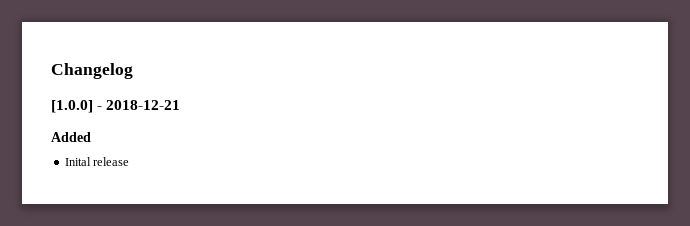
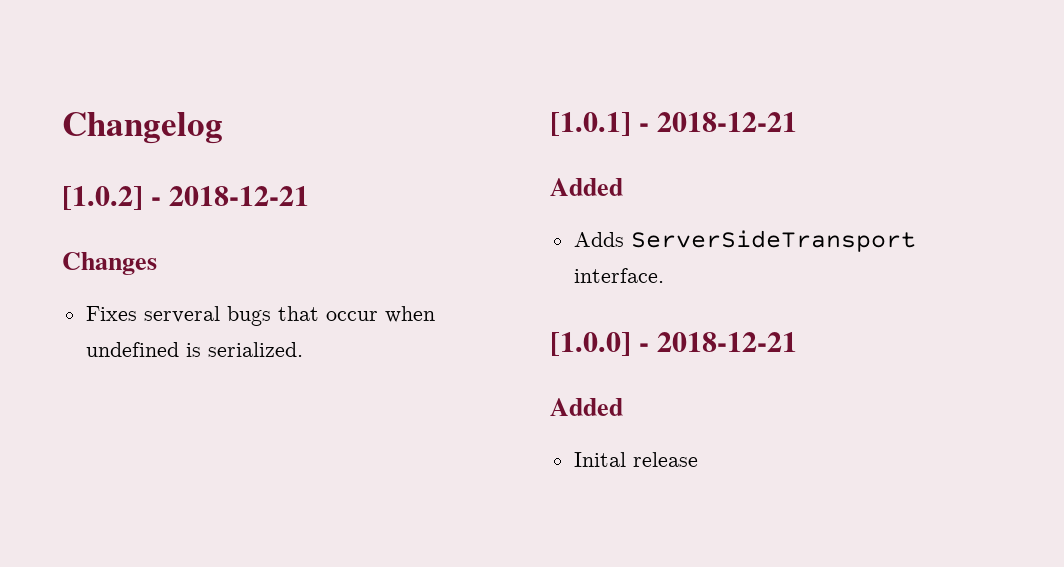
+ [1.0.2] - 2018-12-21
+ Changes
+ Fixes serveral bugs that occur when undefined is serialized.
+ [1.0.1] - 2018-12-21
+ Added
+ Adds ServerSideTransport interface.

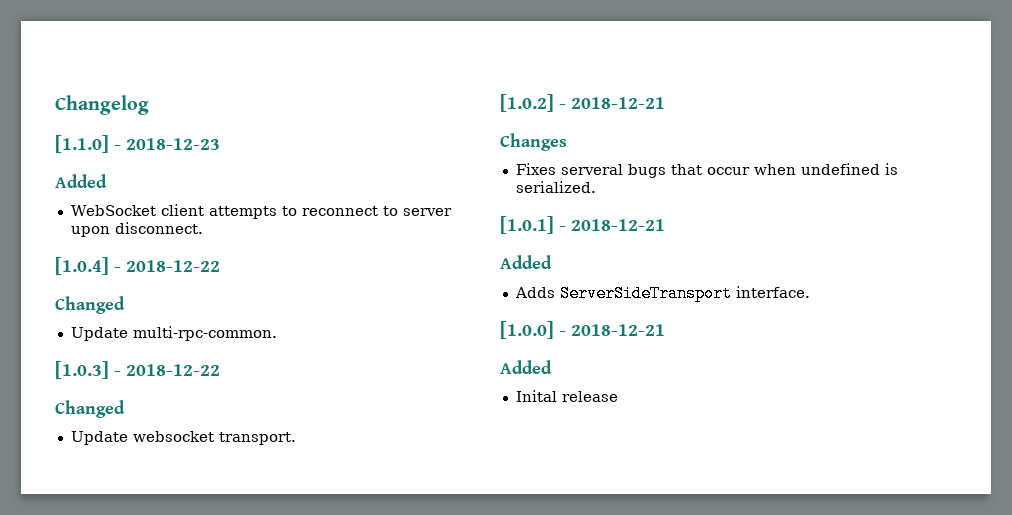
+ [1.1.0] - 2018-12-23
+ Added
+ WebSocket client attempts to reconnect to server upon disconnect.
+ [1.0.4] - 2018-12-22
+ Changed
+ Update multi-rpc-common.
+ [1.0.3] - 2018-12-22
+ Changed
+ Update websocket transport.

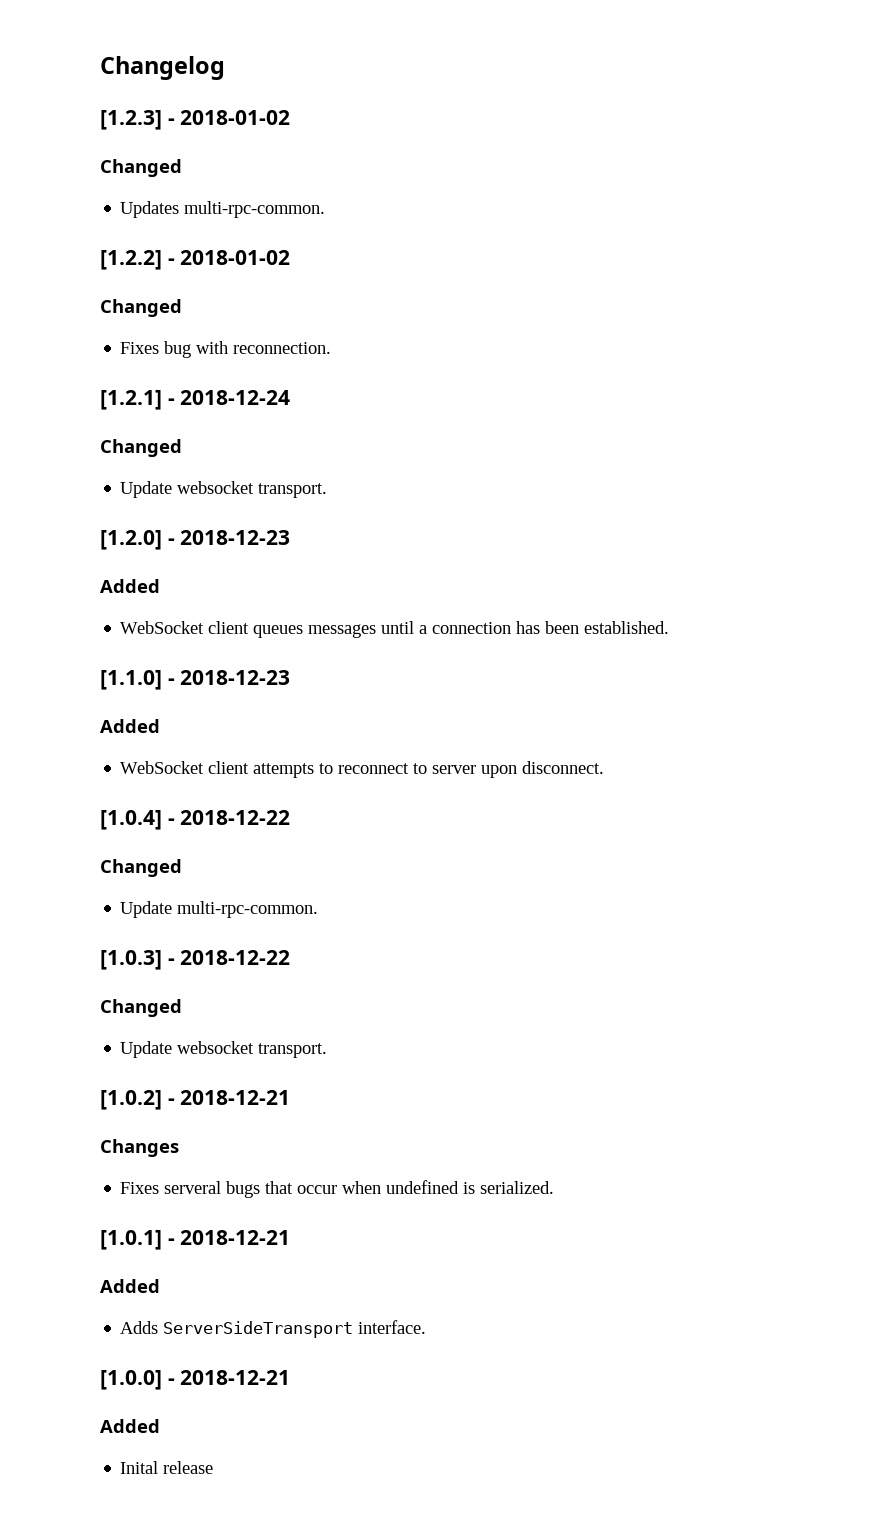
+ [1.2.3] - 2018-01-02
+ Changed
+ Updates multi-rpc-common.
+ [1.2.2] - 2018-01-02
+ Changed
+ Fixes bug with reconnection.
+ [1.2.1] - 2018-12-24
+ Changed
+ Update websocket transport.
+ [1.2.0] - 2018-12-23
+ Added
+ WebSocket client queues messages until a connection has been established.

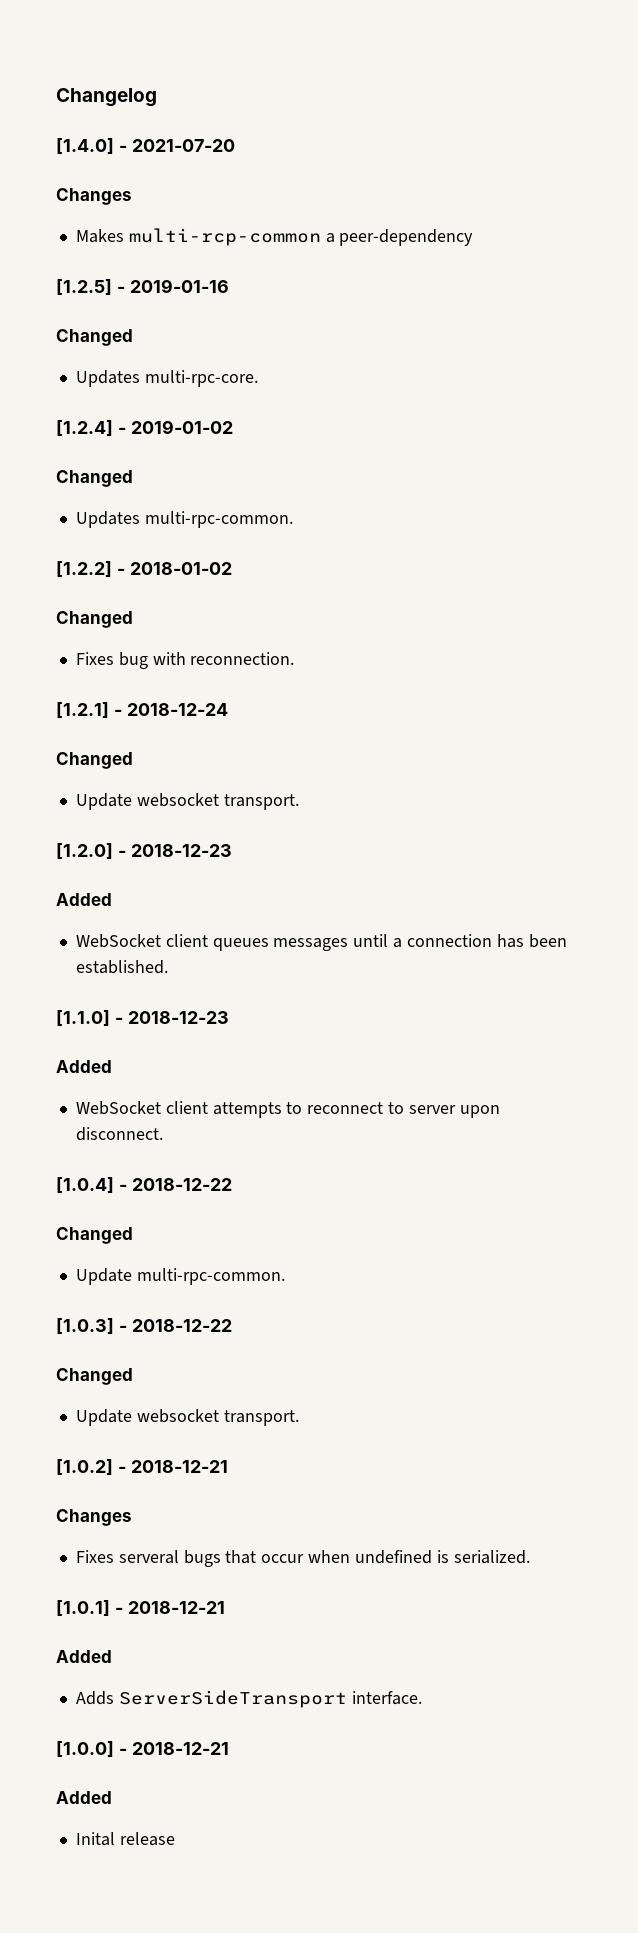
- [1.2.3] - 2018-01-02
+ [1.4.0] - 2021-07-20
+ Changes
+ Makes multi-rcp-common a peer-dependency
+ [1.2.5] - 2019-01-16
+ Changed
+ Updates multi-rpc-core.
+ [1.2.4] - 2019-01-02

